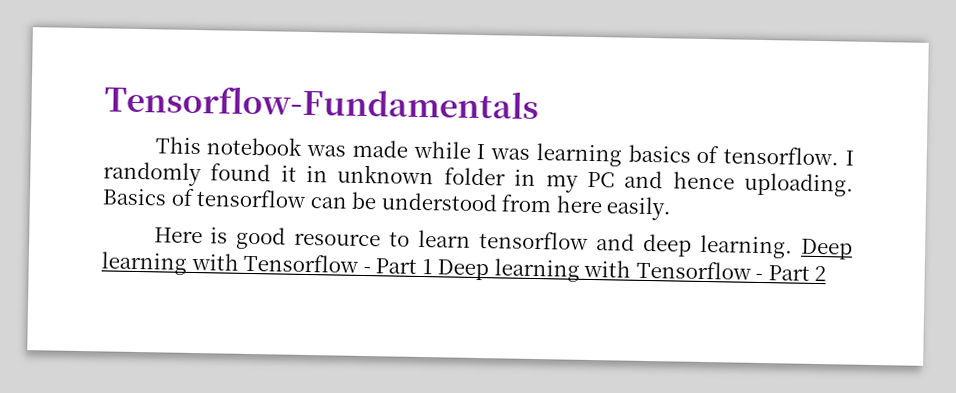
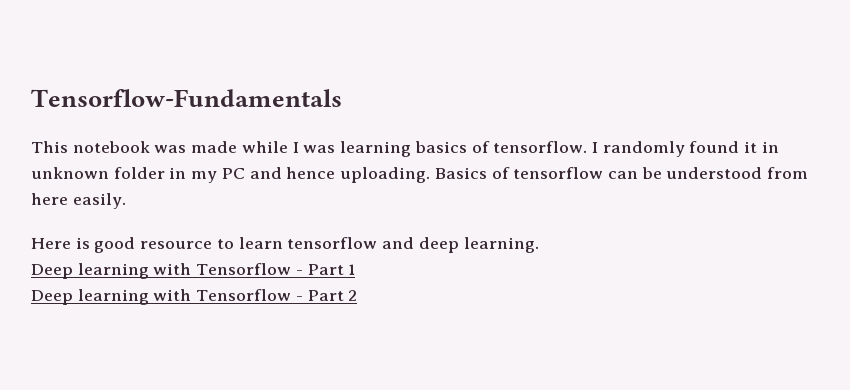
- Here is good resource to learn tensorflow and deep learning. Deep learning with Tensorflow - Part 1 Deep learning with Tensorflow - Part 2
+ Here is good resource to learn tensorflow and deep learning.
+ Deep learning with Tensorflow - Part 1
+ Deep learning with Tensorflow - Part 2

